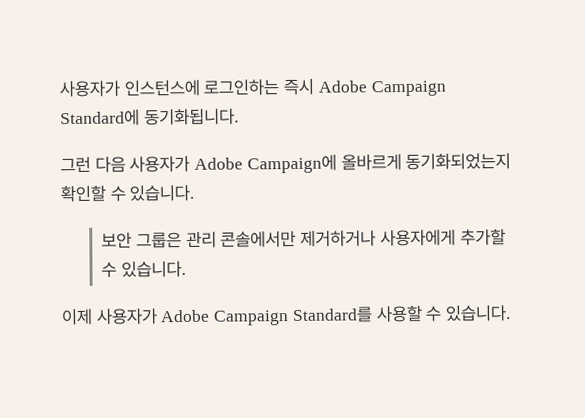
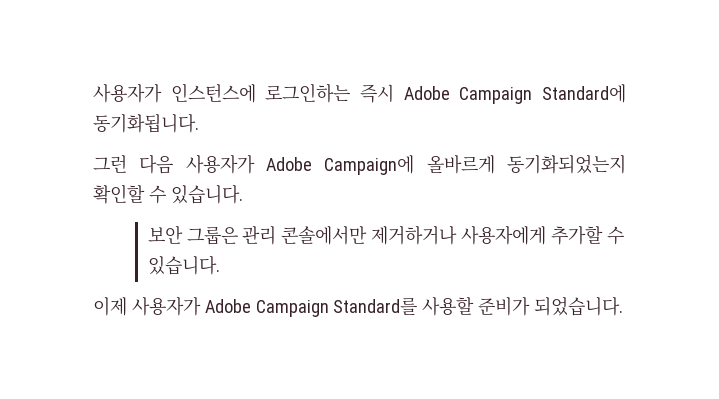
- 이제 사용자가 Adobe Campaign Standard를 사용할 수 있습니다.
+ 이제 사용자가 Adobe Campaign Standard를 사용할 준비가 되었습니다.

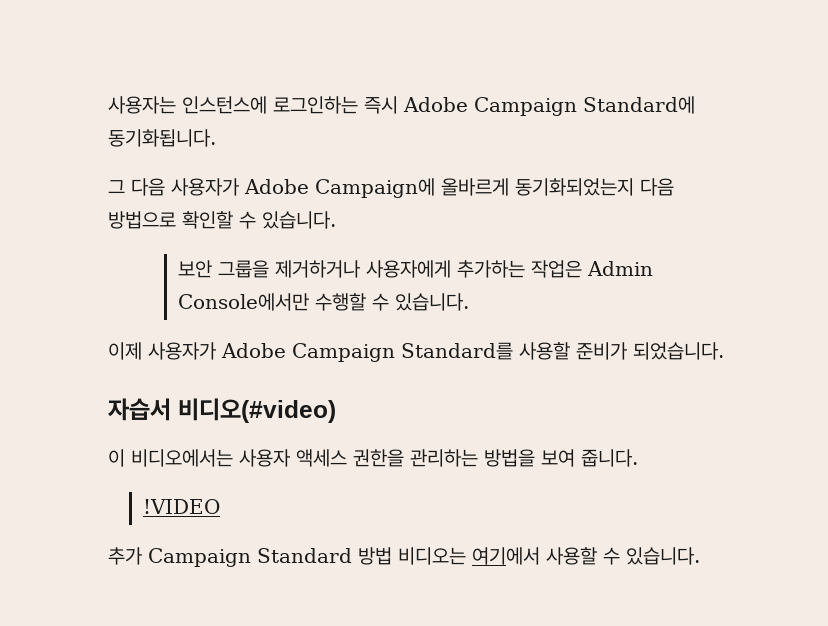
- 사용자가 인스턴스에 로그인하는 즉시 Adobe Campaign Standard에 동기화됩니다.
+ 사용자는 인스턴스에 로그인하는 즉시 Adobe Campaign Standard에 동기화됩니다.
- 그런 다음 사용자가 Adobe Campaign에 올바르게 동기화되었는지 확인할 수 있습니다.
+ 그 다음 사용자가 Adobe Campaign에 올바르게 동기화되었는지 다음 방법으로 확인할 수 있습니다.
- 보안 그룹은 관리 콘솔에서만 제거하거나 사용자에게 추가할 수 있습니다.
+ 보안 그룹을 제거하거나 사용자에게 추가하는 작업은 Admin Console에서만 수행할 수 있습니다.
+ 자습서 비디오(#video)
+ 이 비디오에서는 사용자 액세스 권한을 관리하는 방법을 보여 줍니다.
+ !VIDEO
+ 추가 Campaign Standard 방법 비디오는 여기에서 사용할 수 있습니다.

